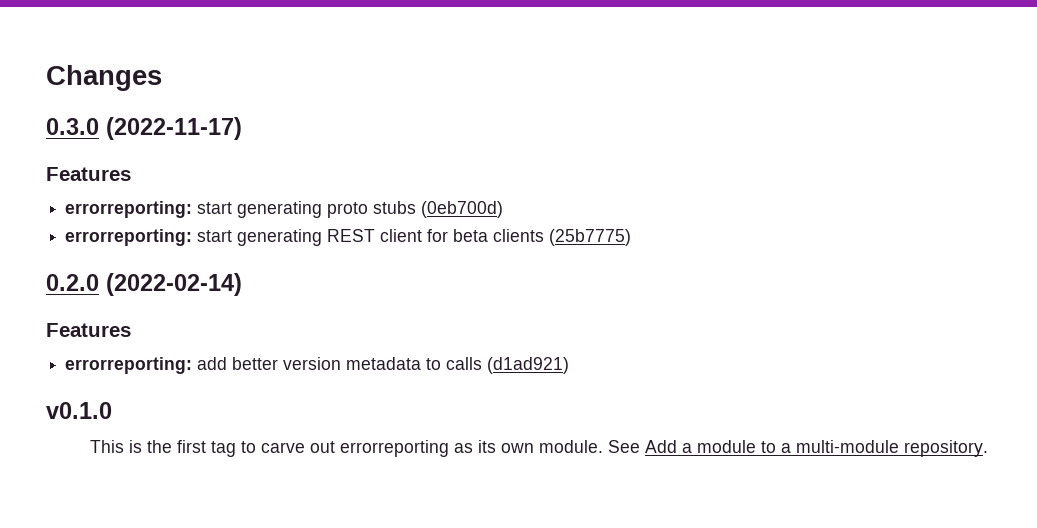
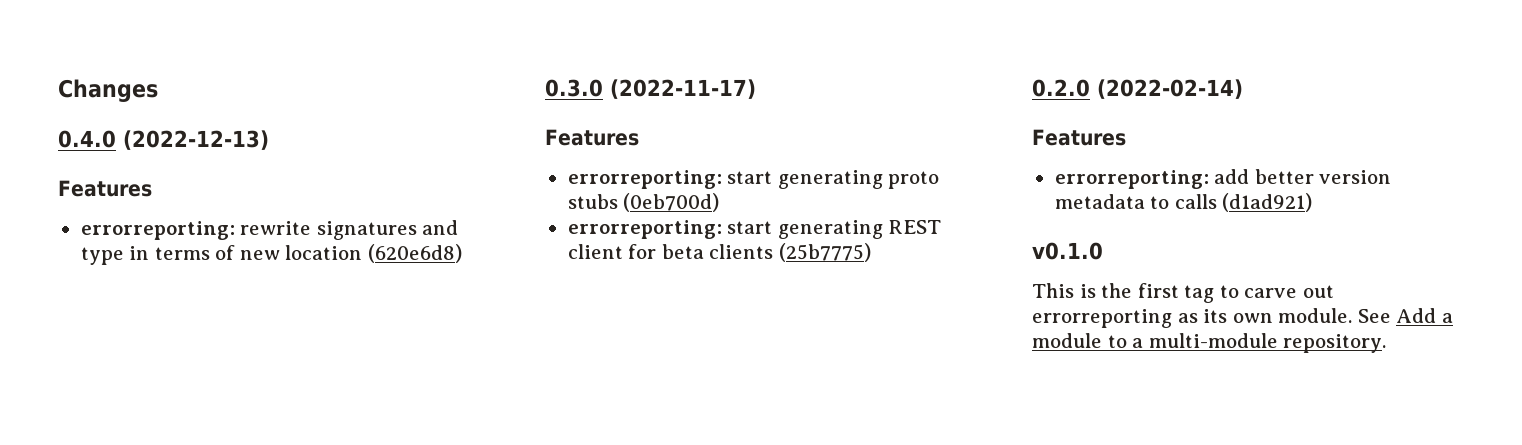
+ 0.4.0 (2022-12-13)
+ Features
+ errorreporting: rewrite signatures and type in terms of new location (620e6d8)

